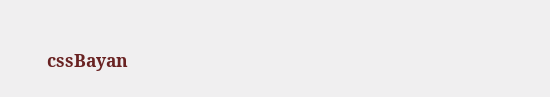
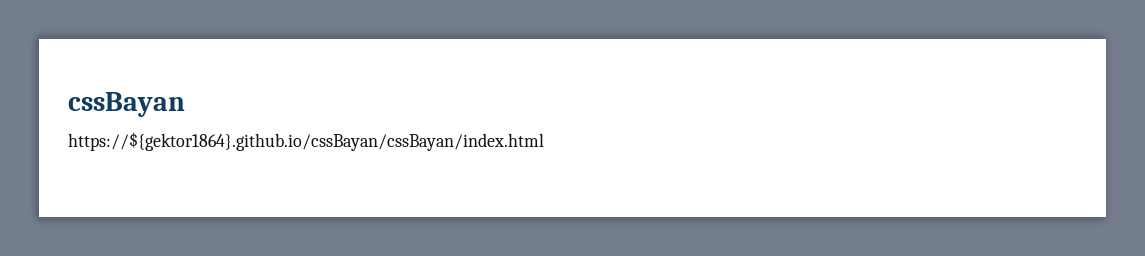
+ https://${gektor1864}.github.io/cssBayan/cssBayan/index.html

